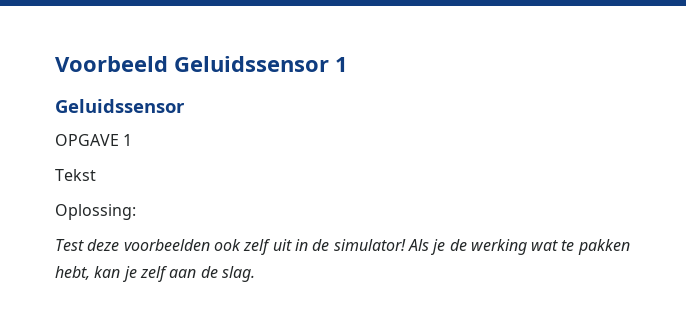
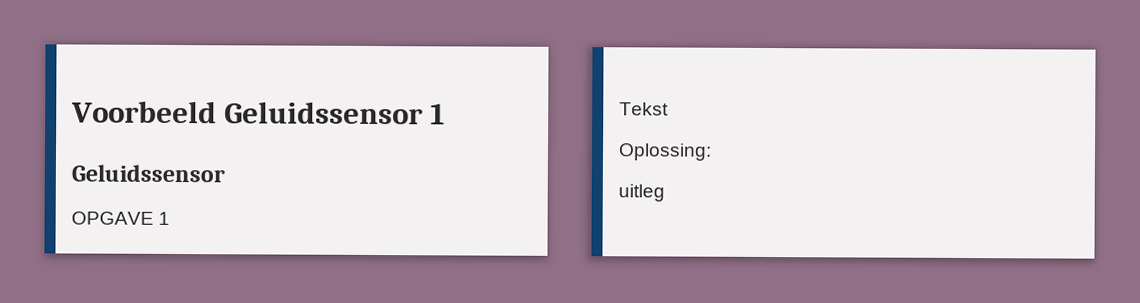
- Test deze voorbeelden ook zelf uit in de simulator! Als je de werking wat te pakken hebt, kan je zelf aan de slag.
+ uitleg

